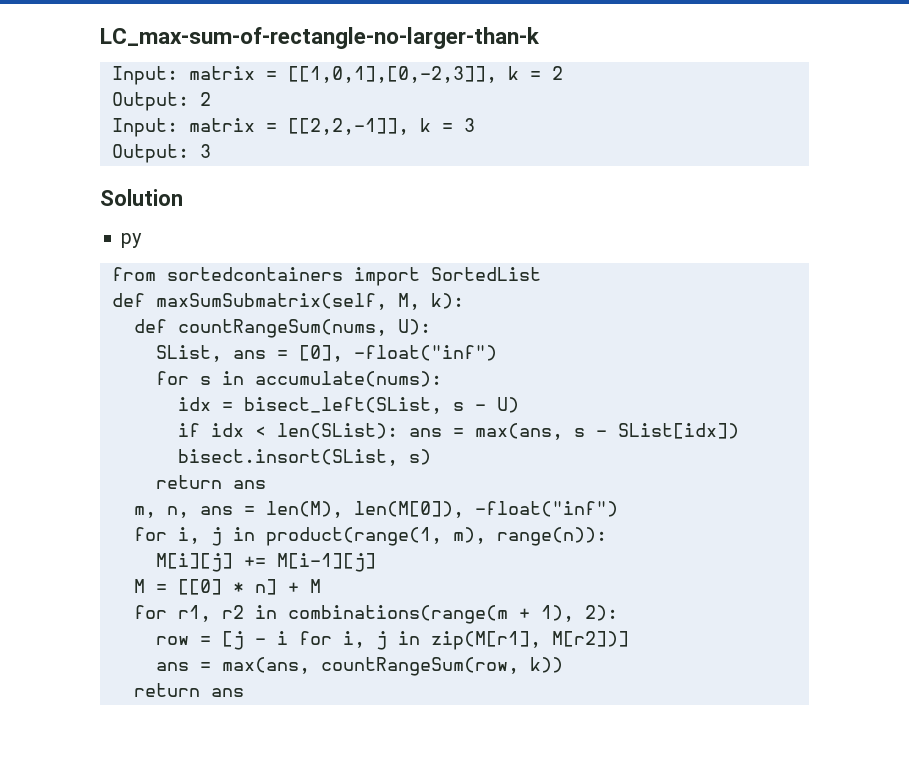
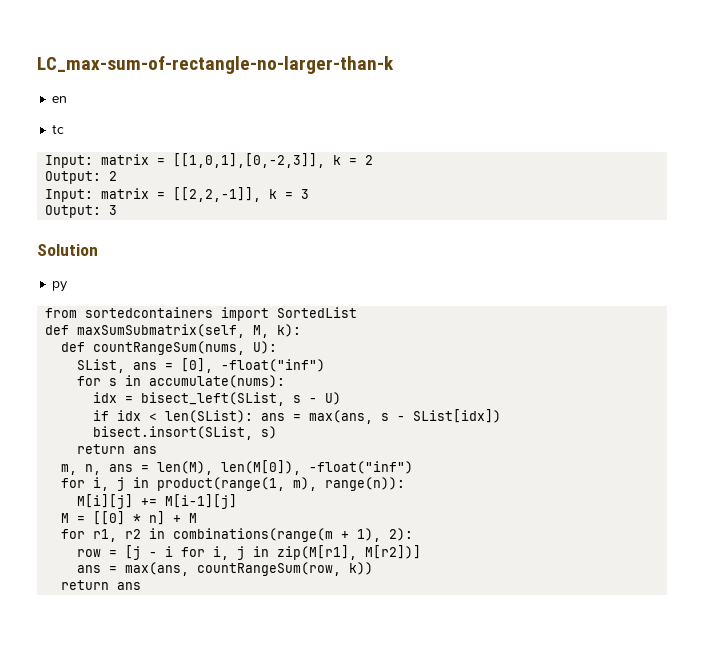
+ en
+ tc

